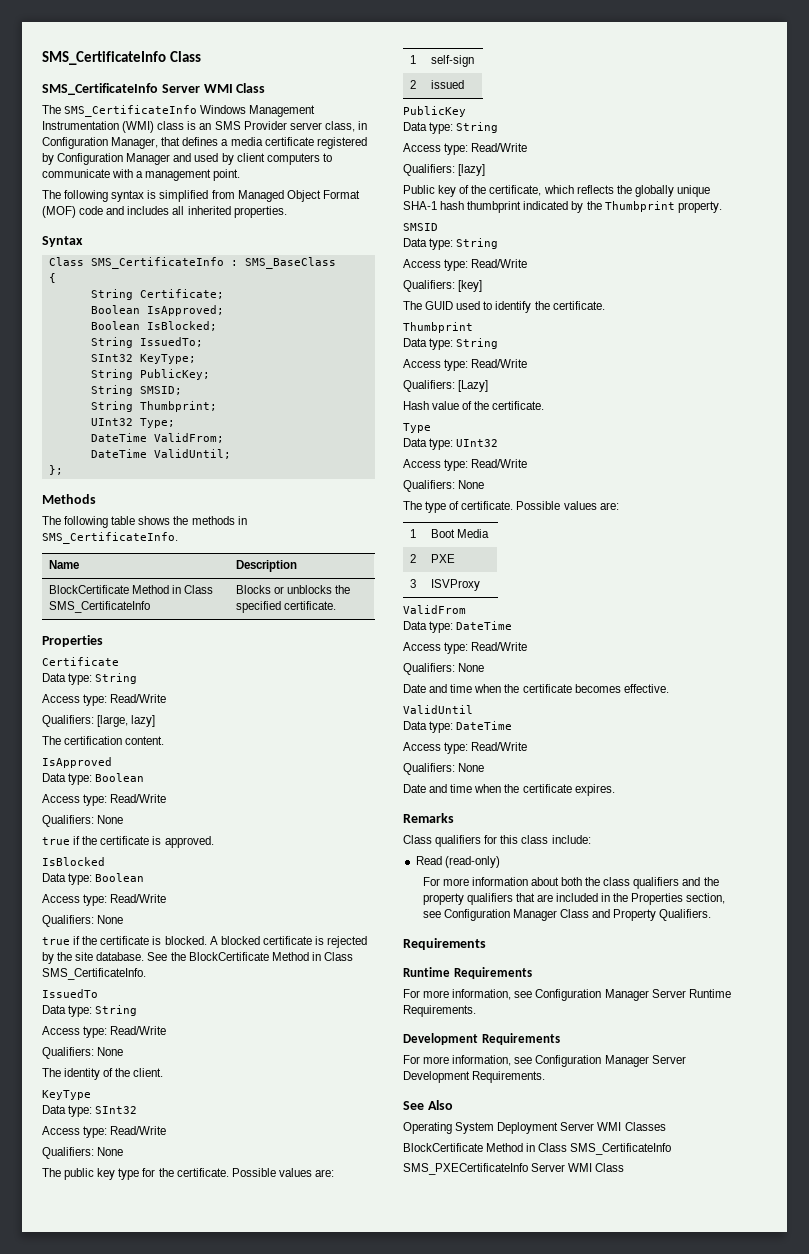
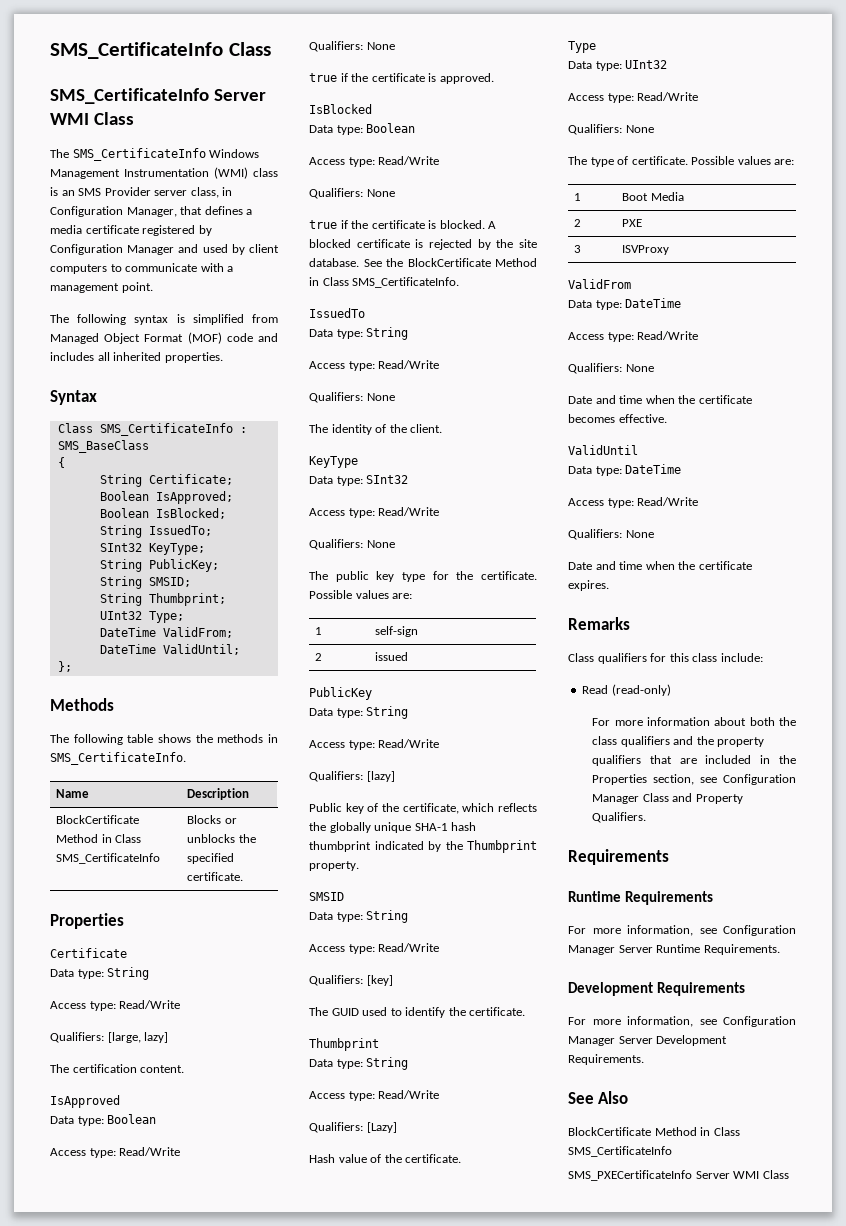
- Operating System Deployment Server WMI Classes

